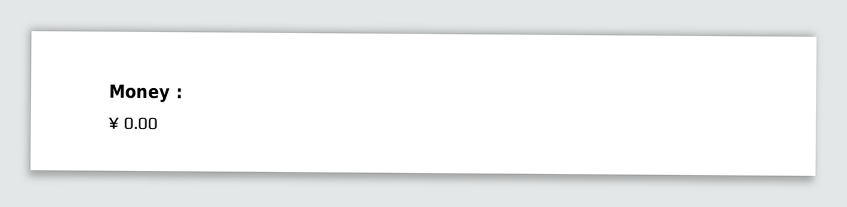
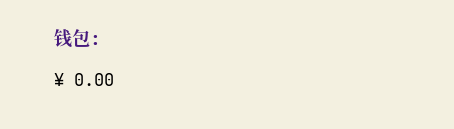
- Money :
+ 钱包:

